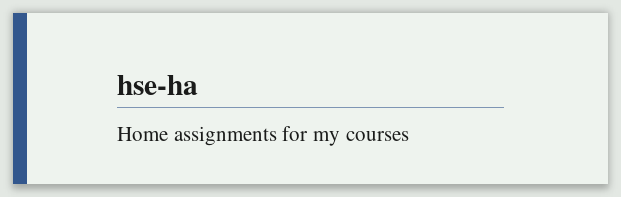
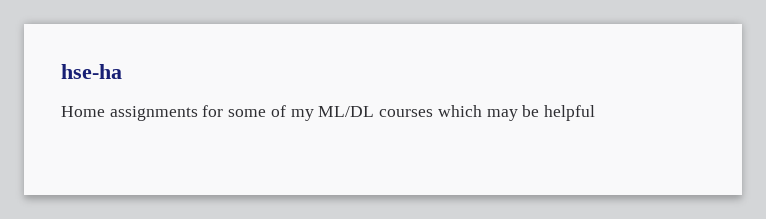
- Home assignments for my courses
+ Home assignments for some of my ML/DL courses which may be helpful

